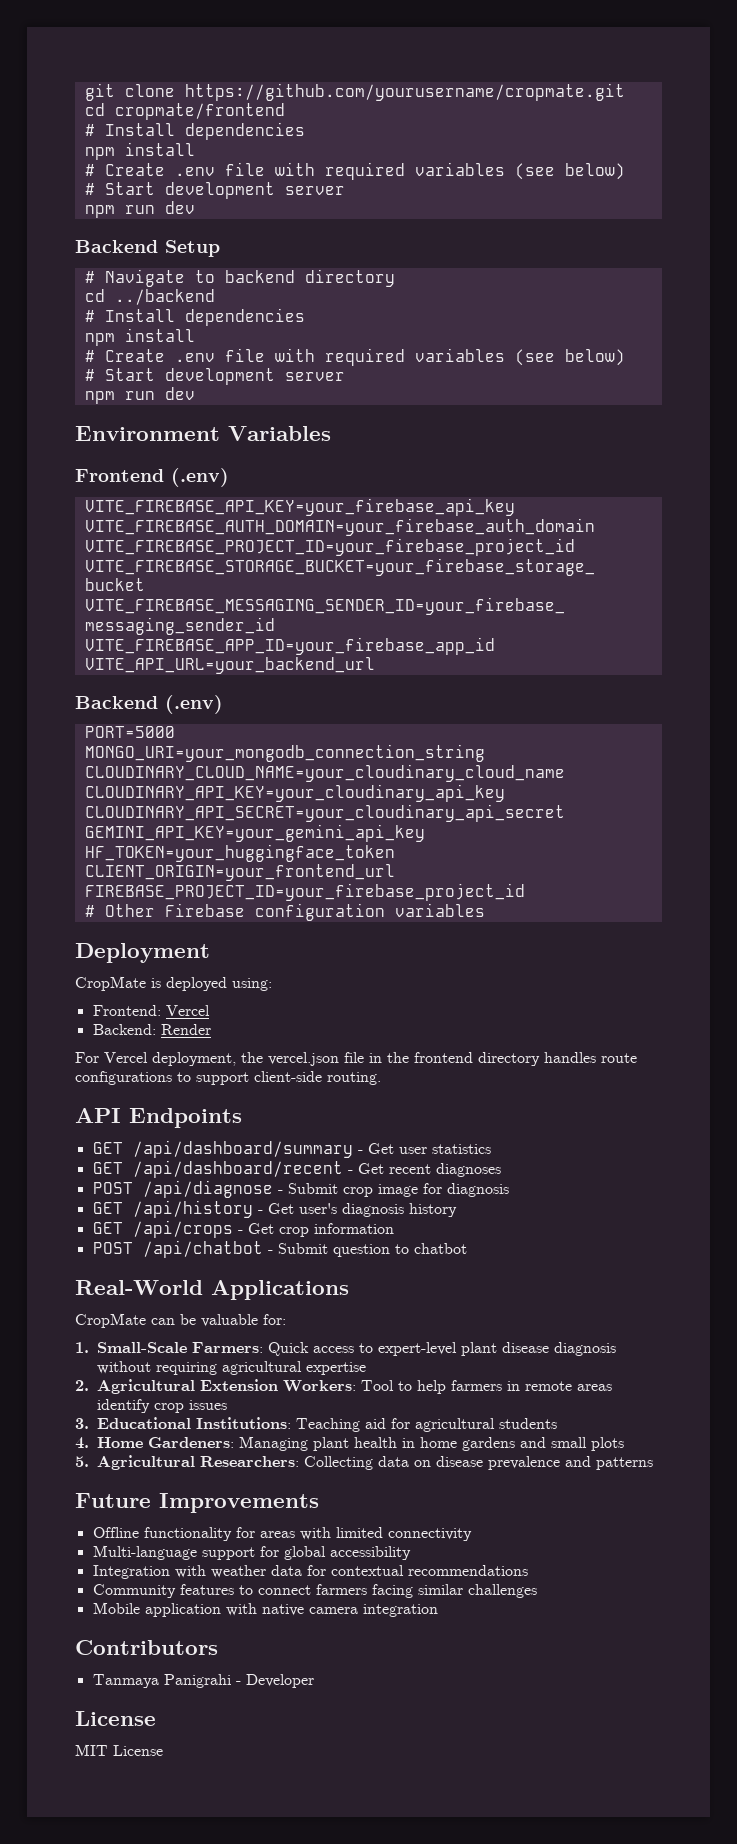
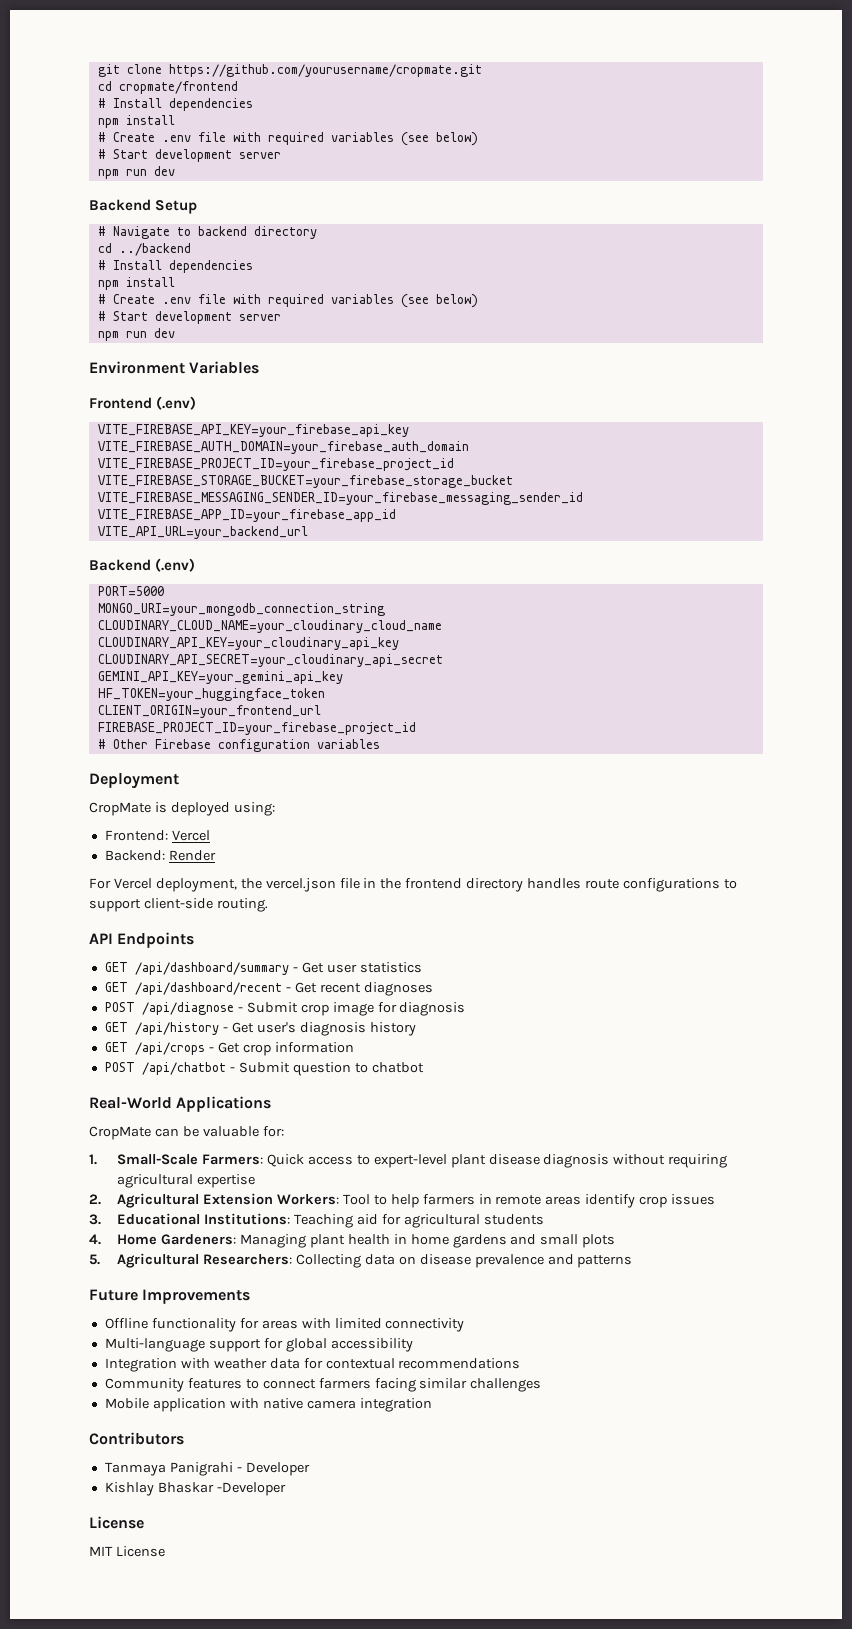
+ Kishlay Bhaskar -Developer

